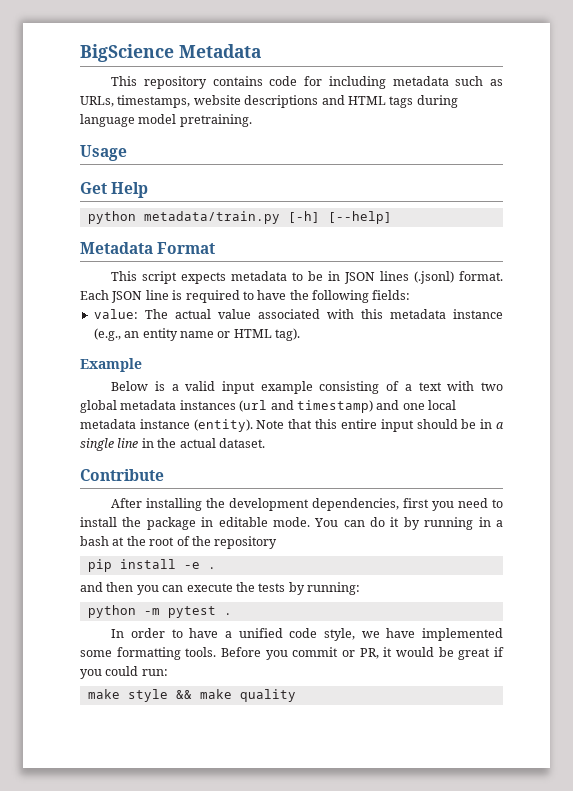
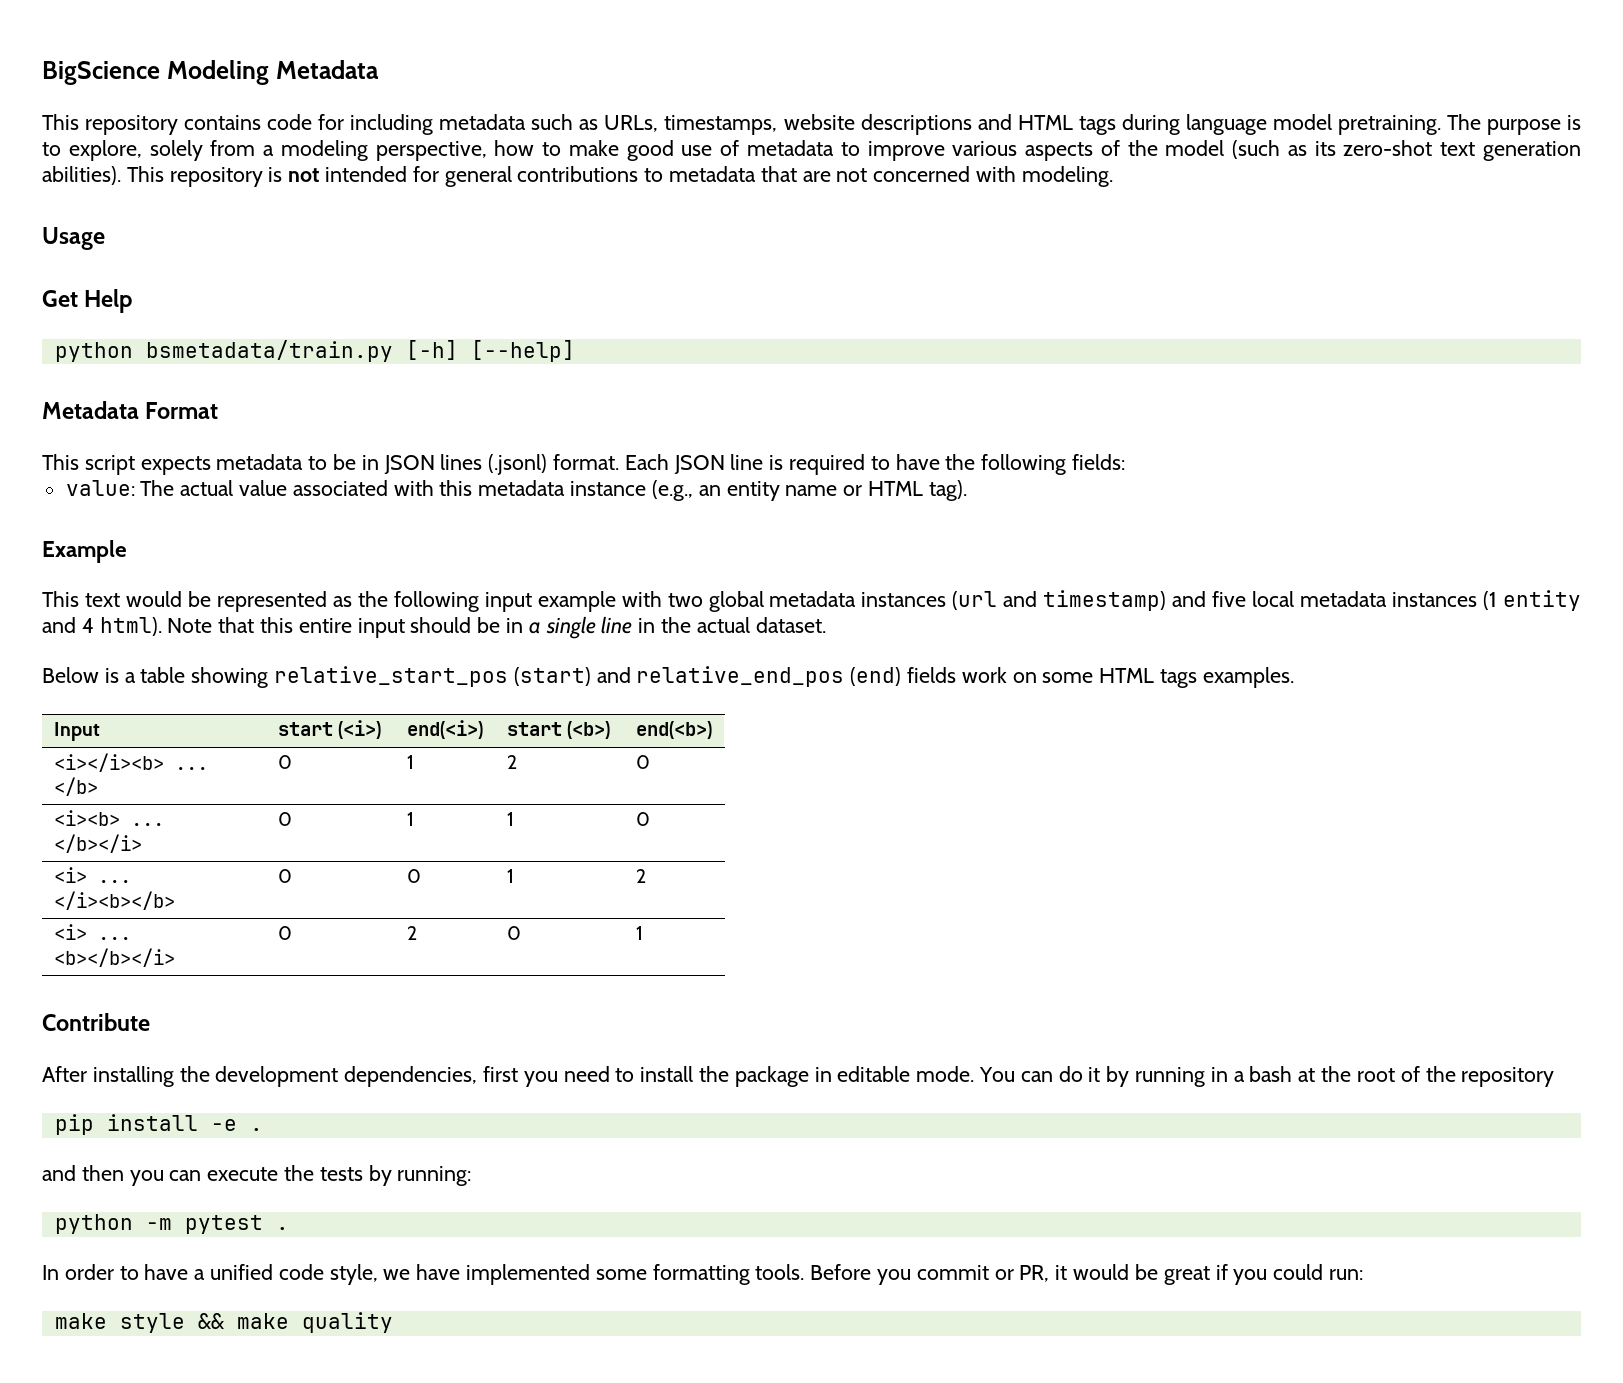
- BigScience Metadata
+ BigScience Modeling Metadata
+ The purpose is to explore, solely from a modeling perspective, how to make good use of metadata to improve various aspects of the model (such as its zero-shot text generation abilities). This repository is not intended for general contributions to metadata that are not concerned with modeling.
- python metadata/train.py [-h] [--help]
+ python bsmetadata/train.py [-h] [--help]
- Below is a valid input example consisting of a text with two global metadata instances (url and timestamp) and one local metadata instance (entity).
+ This text would be represented as the following input example with two global metadata instances (url and timestamp) and five local metadata instances (1 entity and 4 html).
+ Below is a table showing relative_start_pos (start) and relative_end_pos (end) fields work on some HTML tags examples.
+ Input | start (<i>) | end(<i>) | start (<b>) | end(<b>)
+ <i></i><b> ... </b> | 0 | 1 | 2 | 0
+ <i><b> ... </b></i> | 0 | 1 | 1 | 0
+ <i> ... </i><b></b> | 0 | 0 | 1 | 2
+ <i> ... <b></b></i> | 0 | 2 | 0 | 1

